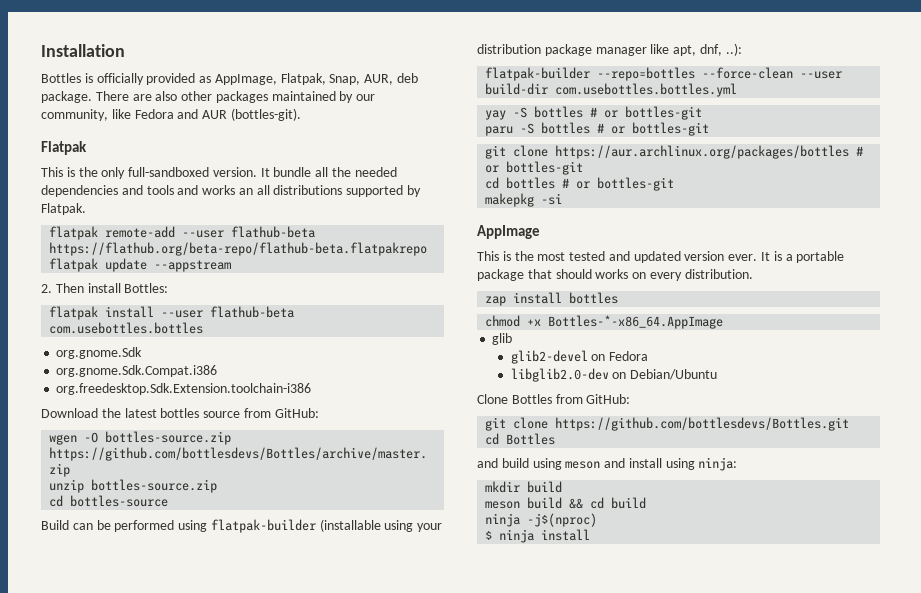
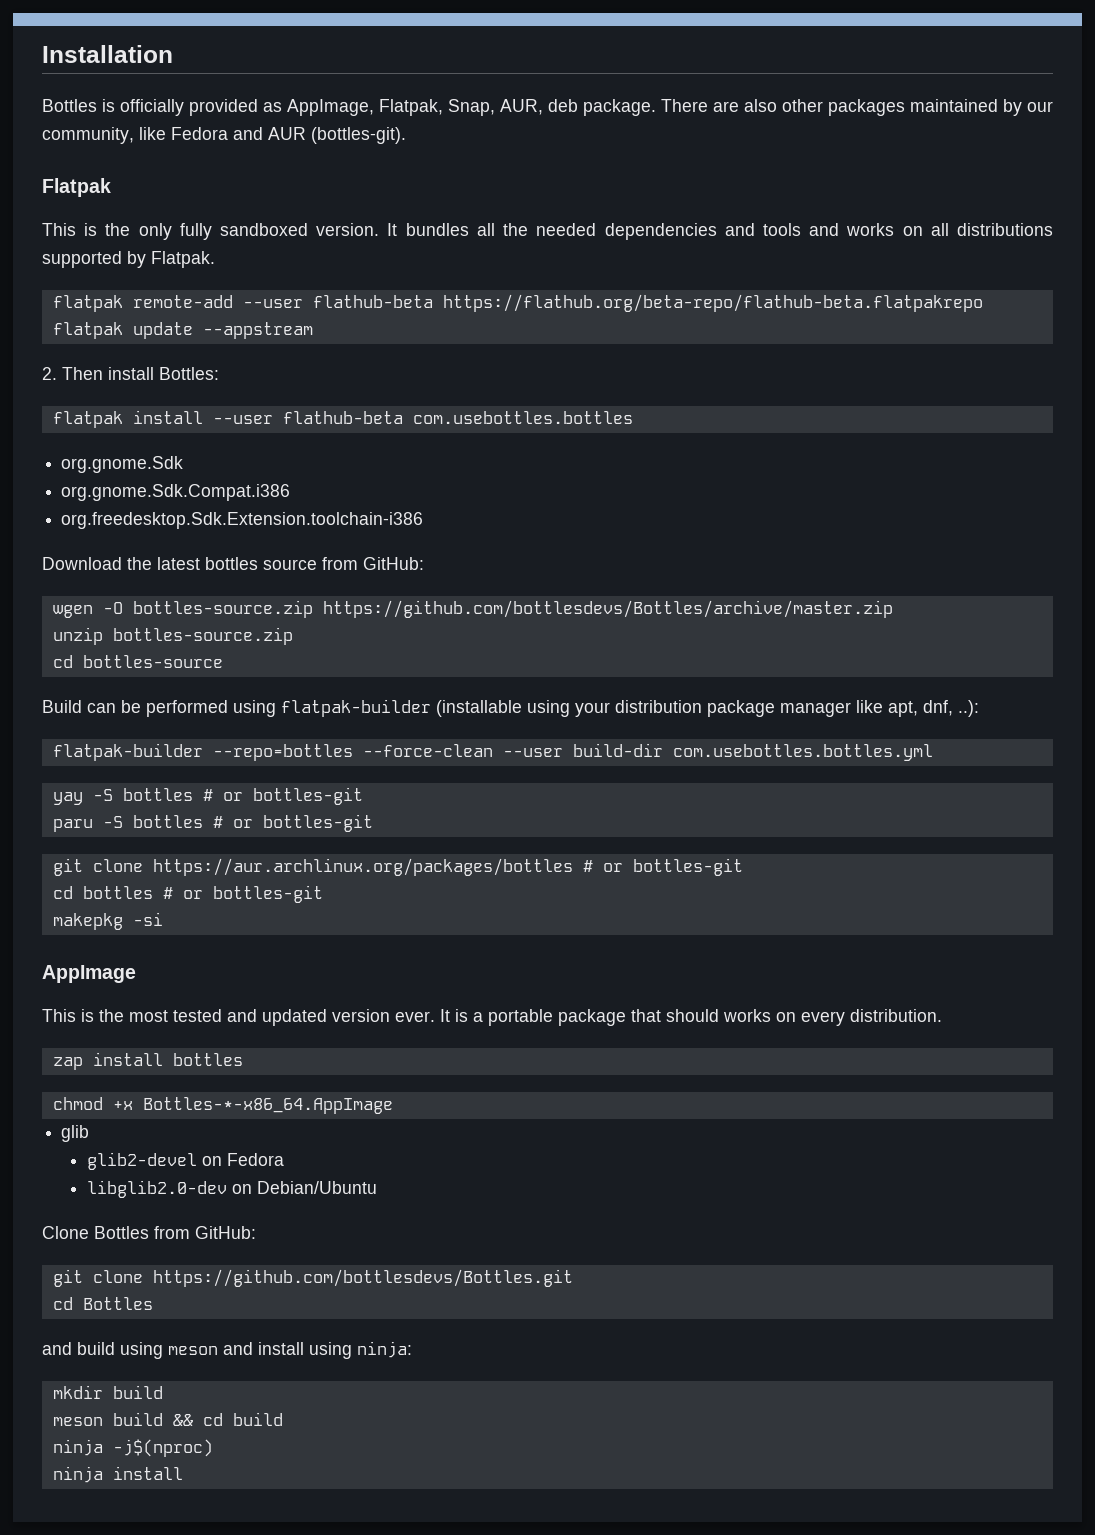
- This is the only full-sandboxed version.
+ This is the only fully sandboxed version.
- It bundle all the needed dependencies and tools and works an all distributions supported by Flatpak.
+ It bundles all the needed dependencies and tools and works on all distributions supported by Flatpak.
- $ ninja install
+ ninja install

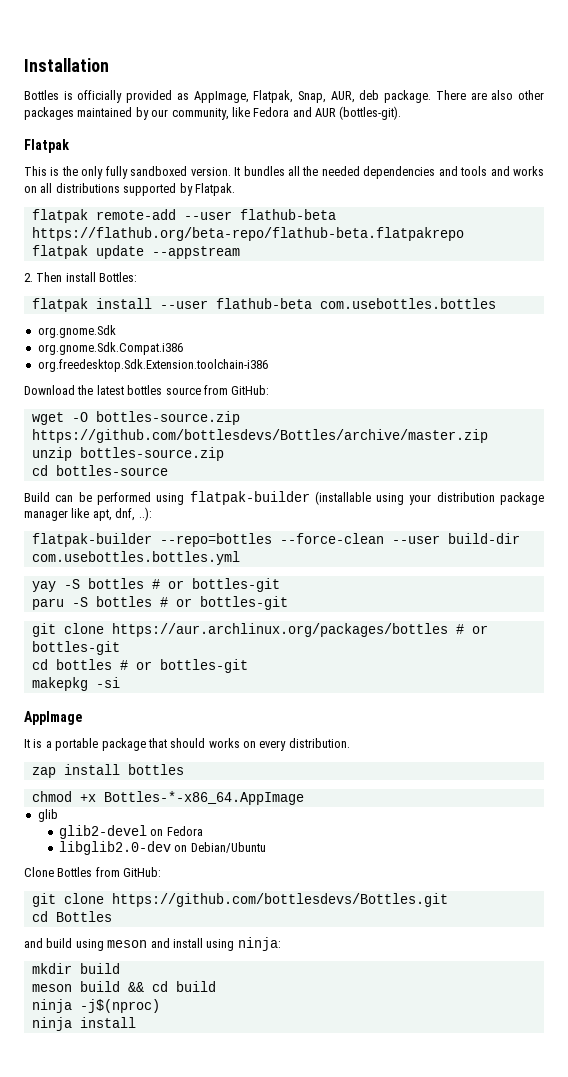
- wgen -O bottles-source.zip https://github.com/bottlesdevs/Bottles/archive/master.zip
+ wget -O bottles-source.zip https://github.com/bottlesdevs/Bottles/archive/master.zip
- This is the most tested and updated version ever.

